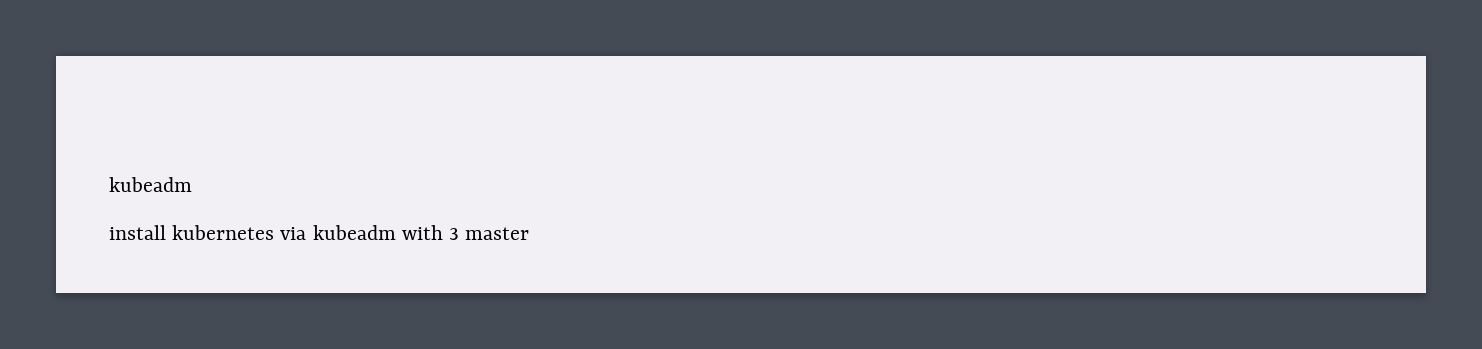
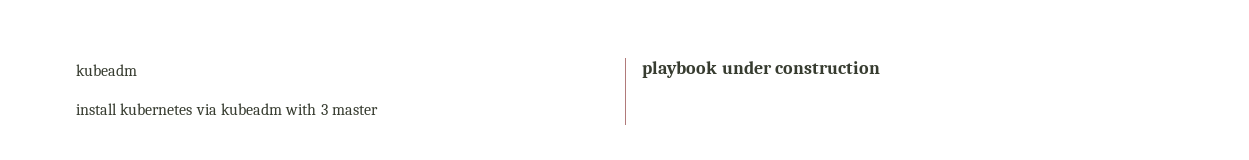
+ playbook under construction

